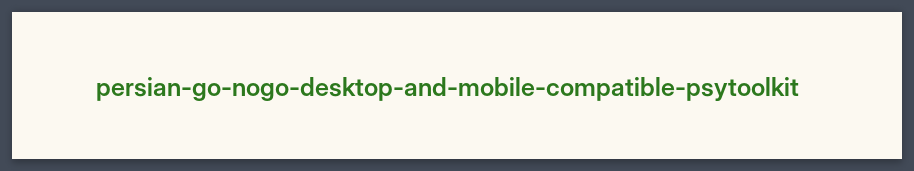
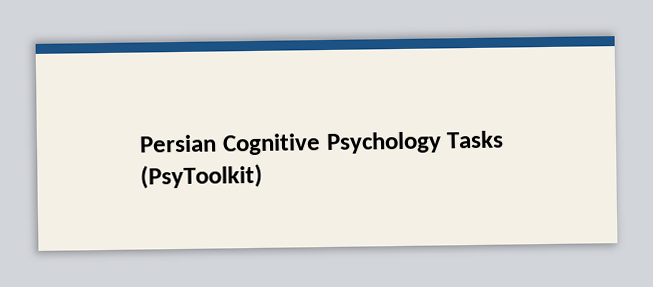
- persian-go-nogo-desktop-and-mobile-compatible-psytoolkit
+ Persian Cognitive Psychology Tasks (PsyToolkit)

